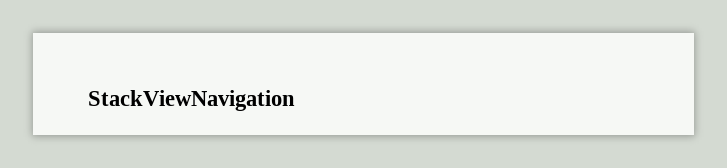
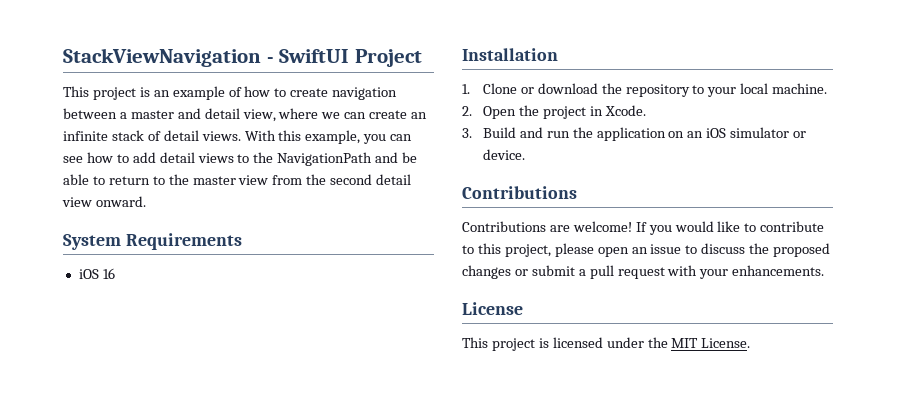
- StackViewNavigation
+ StackViewNavigation - SwiftUI Project
+ This project is an example of how to create navigation between a master and detail view, where we can create an infinite stack of detail views. With this example, you can see how to add detail views to the NavigationPath and be able to return to the master view from the second detail view onward.
+ System Requirements
+ iOS 16
+ Installation
+ 1. Clone or download the repository to your local machine.
+ 2. Open the project in Xcode.
+ 3. Build and run the application on an iOS simulator or device.
+ Contributions
+ Contributions are welcome! If you would like to contribute to this project, please open an issue to discuss the proposed changes or submit a pull request with your enhancements.
+ License
+ This project is licensed under the MIT License.

